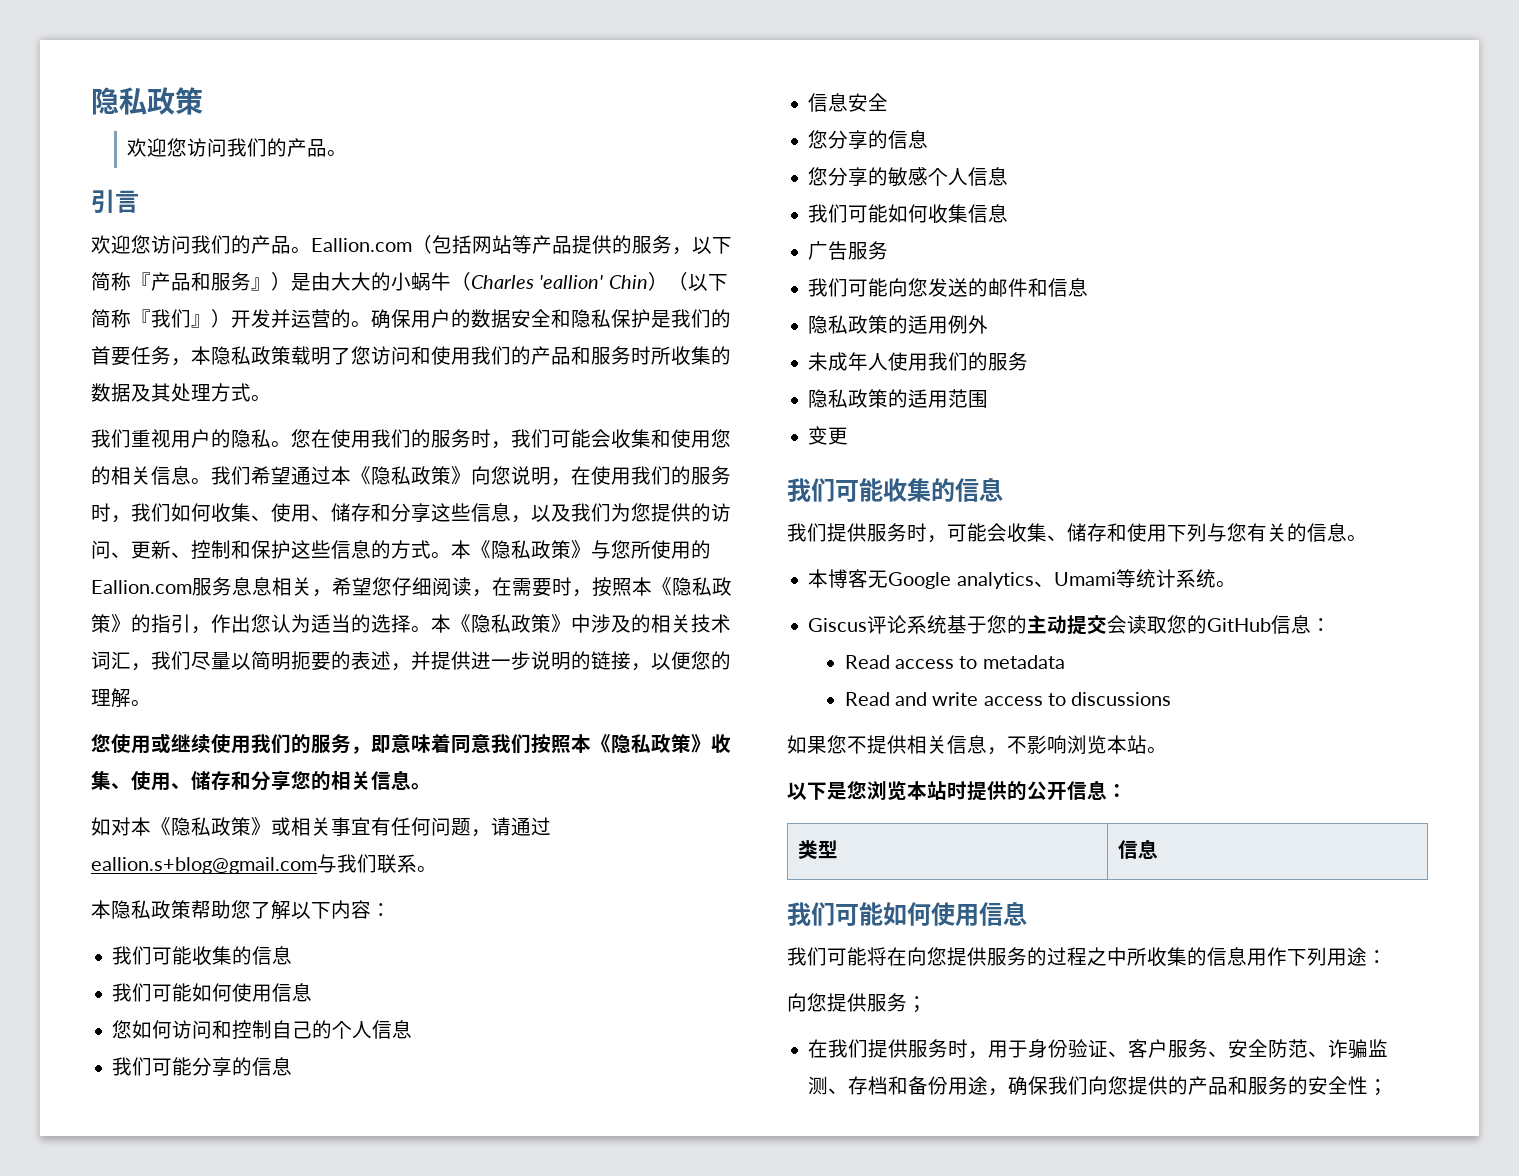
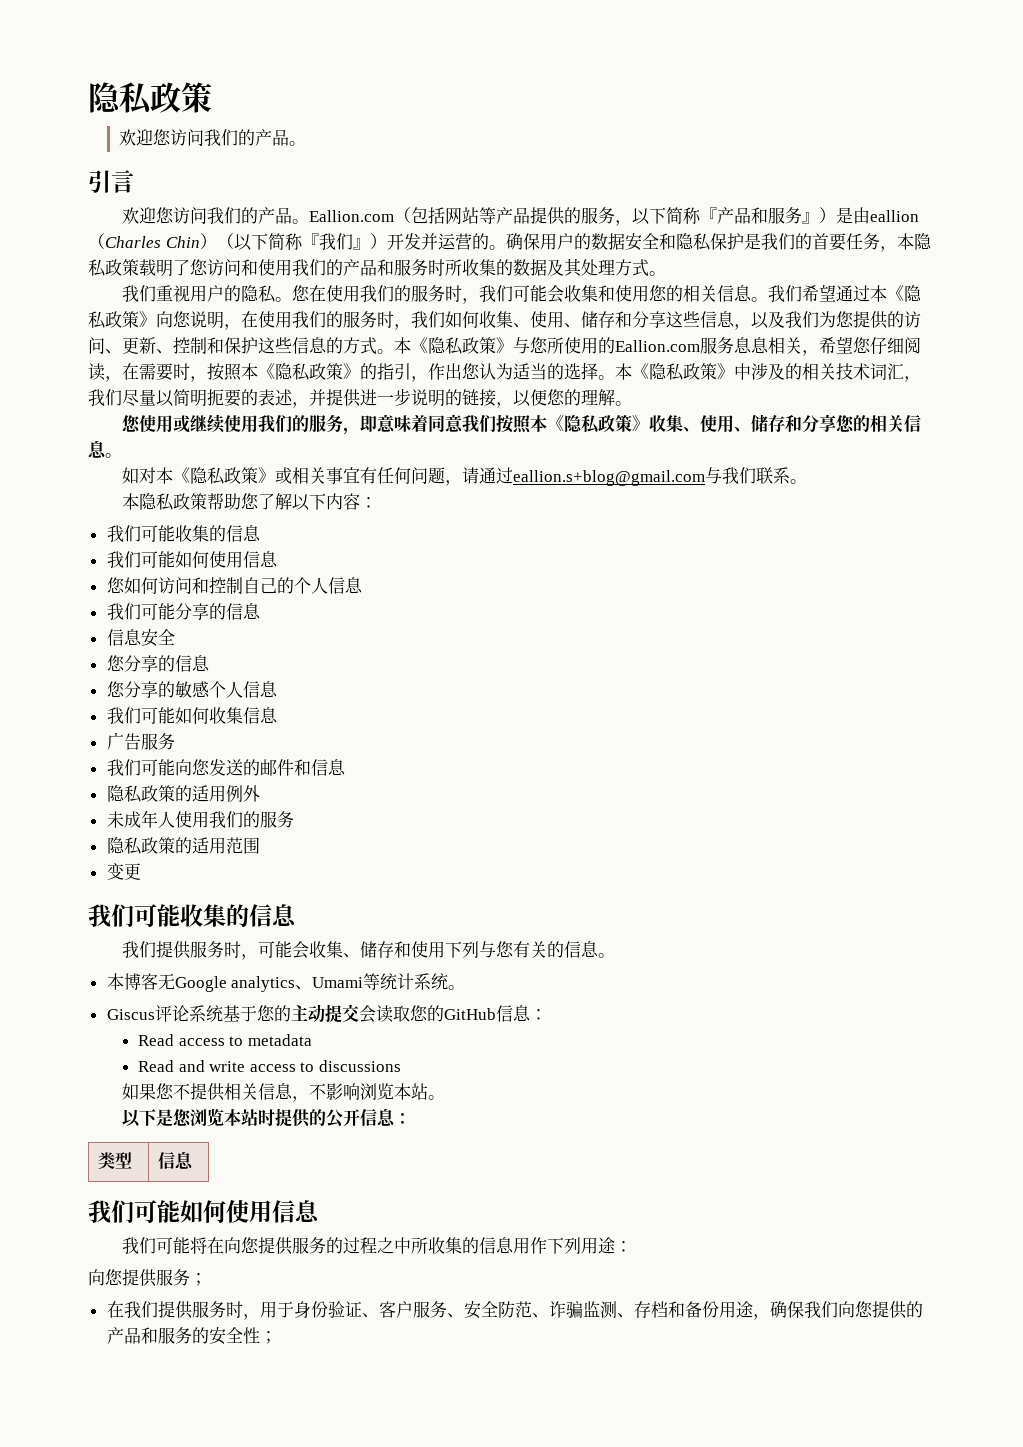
- Eallion.com（包括网站等产品提供的服务，以下简称『产品和服务』）是由大大的小蜗牛（Charles 'eallion' Chin）（以下简称『我们』）开发并运营的。
+ Eallion.com（包括网站等产品提供的服务，以下简称『产品和服务』）是由eallion（Charles Chin）（以下简称『我们』）开发并运营的。

